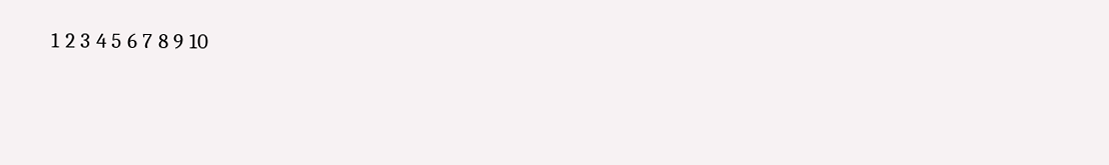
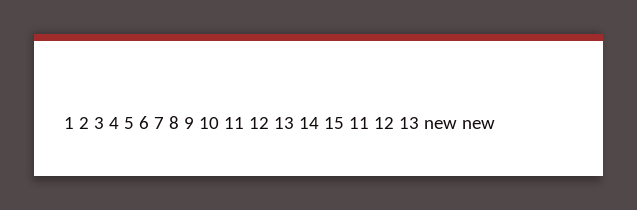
- 1 2 3 4 5 6 7 8 9 10
+ 1 2 3 4 5 6 7 8 9 10 11 12 13 14 15 11 12 13 new new

